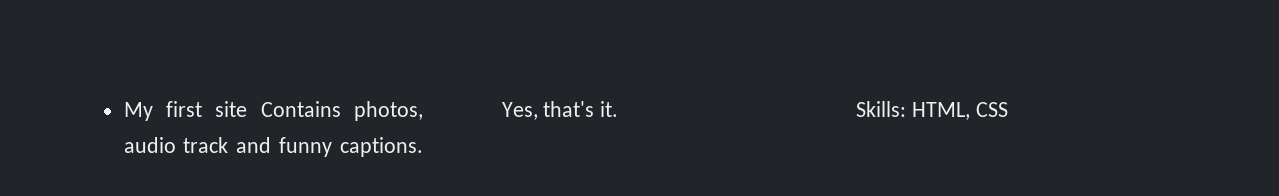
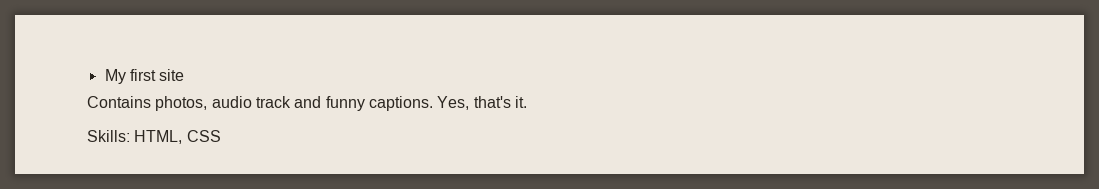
- My first site Contains photos, audio track and funny captions.
+ My first site
+ Contains photos, audio track and funny captions.

